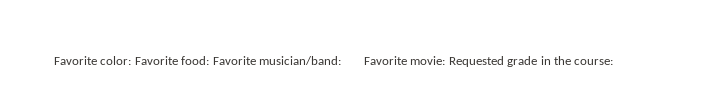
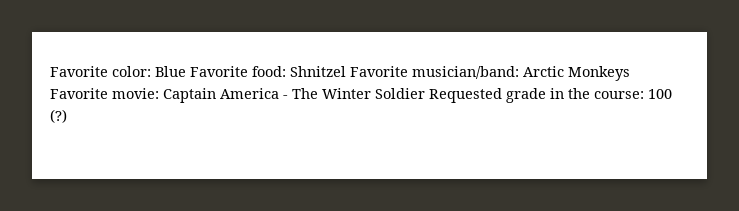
- Favorite color: Favorite food: Favorite musician/band: Favorite movie: Requested grade in the course:
+ Favorite color: Blue Favorite food: Shnitzel Favorite musician/band: Arctic Monkeys Favorite movie: Captain America - The Winter Soldier Requested grade in the course: 100 (?)

